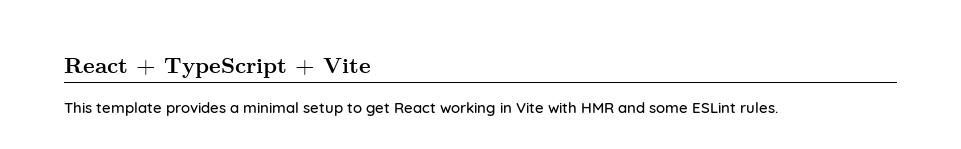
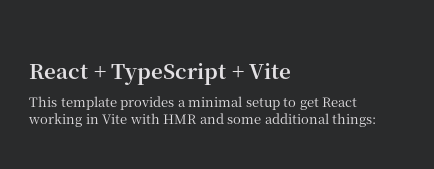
- This template provides a minimal setup to get React working in Vite with HMR and some ESLint rules.
+ This template provides a minimal setup to get React working in Vite with HMR and some additional things:

